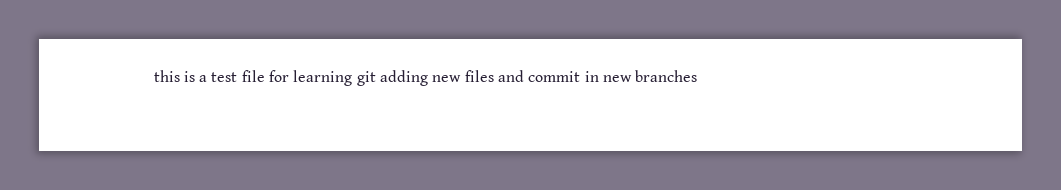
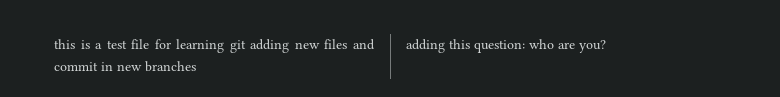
+ adding this question: who are you?

